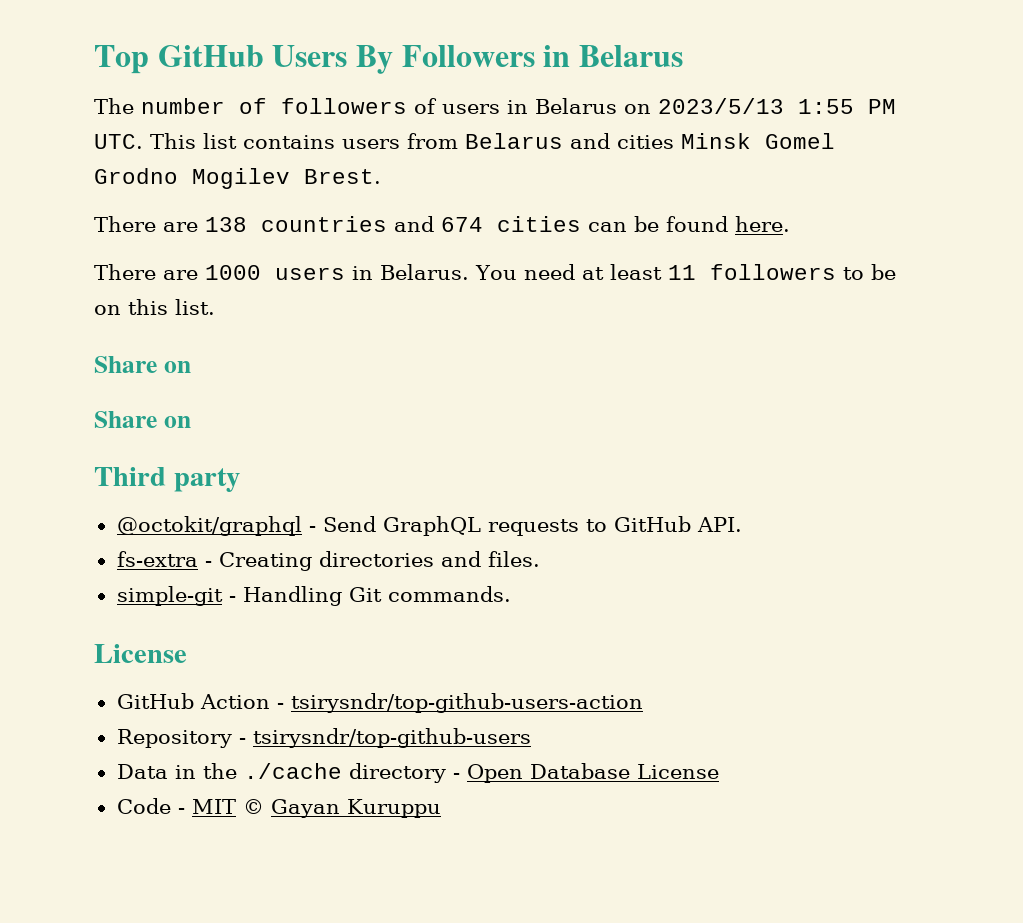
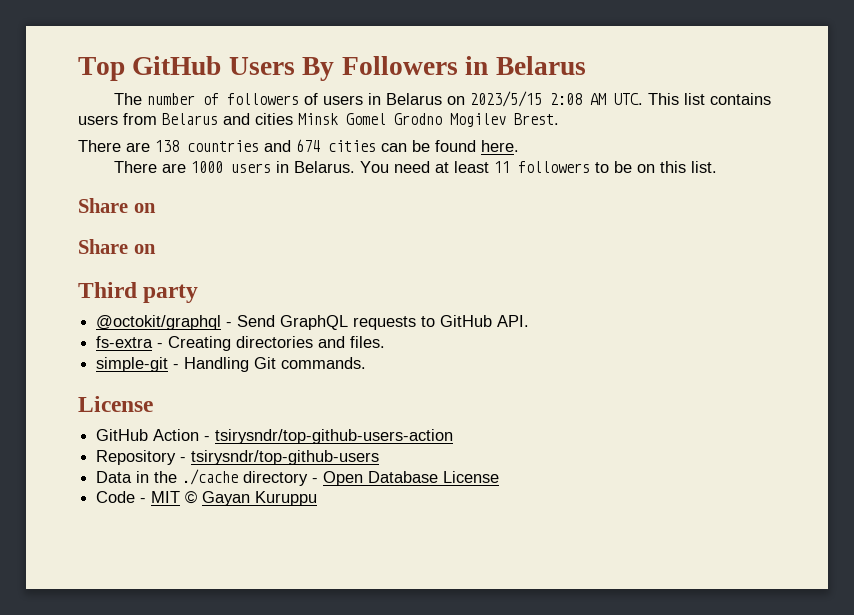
- The number of followers of users in Belarus on 2023/5/13 1:55 PM UTC. This list contains users from Belarus and cities Minsk Gomel Grodno Mogilev Brest.
+ The number of followers of users in Belarus on 2023/5/15 2:08 AM UTC. This list contains users from Belarus and cities Minsk Gomel Grodno Mogilev Brest.

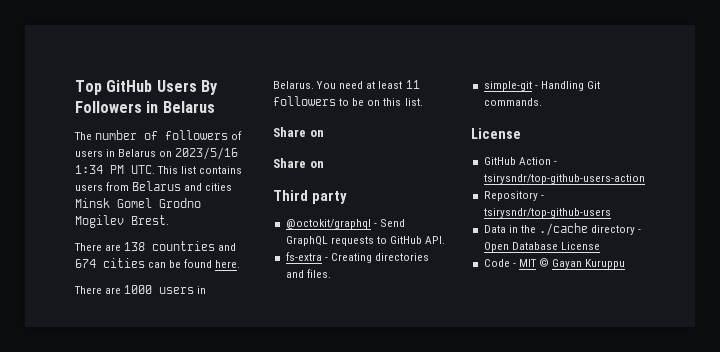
- The number of followers of users in Belarus on 2023/5/15 2:08 AM UTC. This list contains users from Belarus and cities Minsk Gomel Grodno Mogilev Brest.
+ The number of followers of users in Belarus on 2023/5/16 1:34 PM UTC. This list contains users from Belarus and cities Minsk Gomel Grodno Mogilev Brest.

